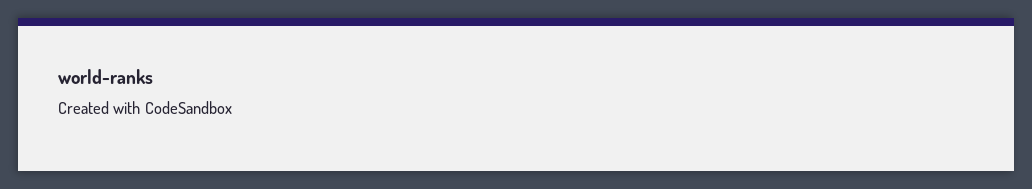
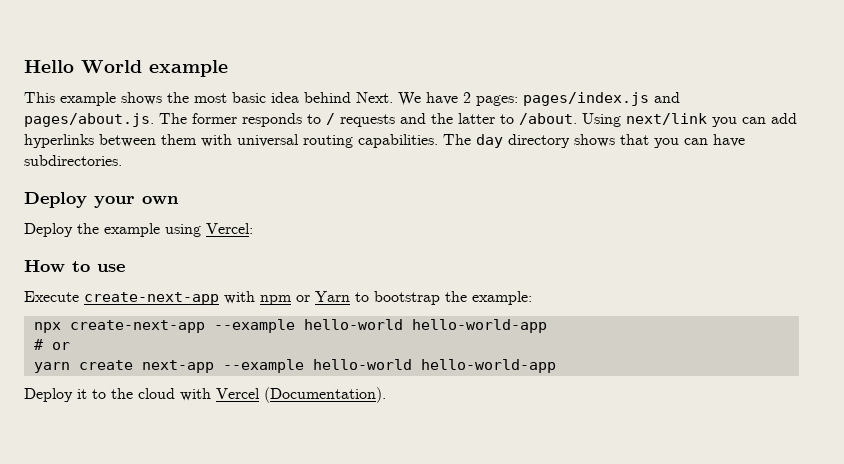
- world-ranks
- Created with CodeSandbox
+ Hello World example
+ This example shows the most basic idea behind Next. We have 2 pages: pages/index.js and pages/about.js. The former responds to / requests and the latter to /about. Using next/link you can add hyperlinks between them with universal routing capabilities. The day directory shows that you can have subdirectories.
+ Deploy your own
+ Deploy the example using Vercel:
+ How to use
+ Execute create-next-app with npm or Yarn to bootstrap the example:
+ npx create-next-app --example hello-world hello-world-app
+ # or
+ yarn create next-app --example hello-world hello-world-app
+ Deploy it to the cloud with Vercel (Documentation).

